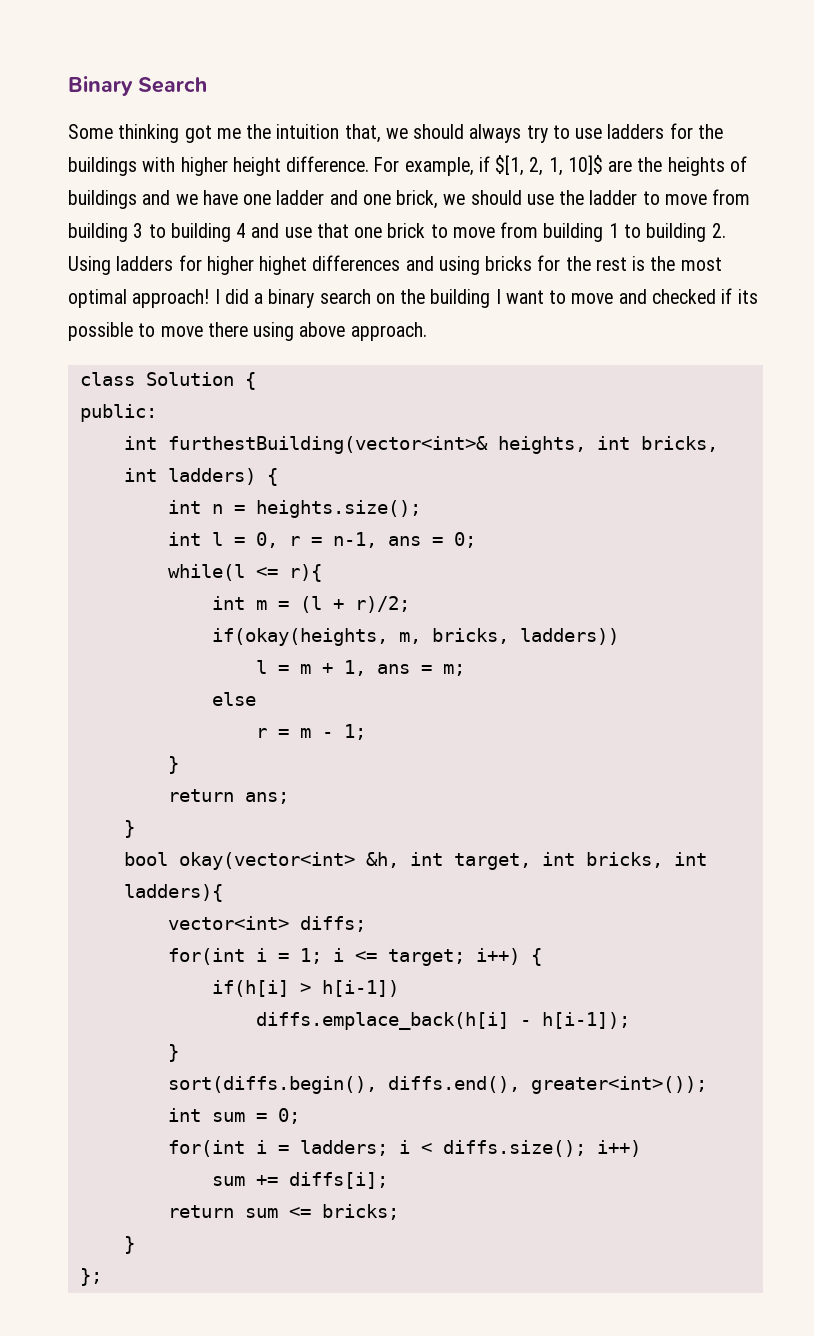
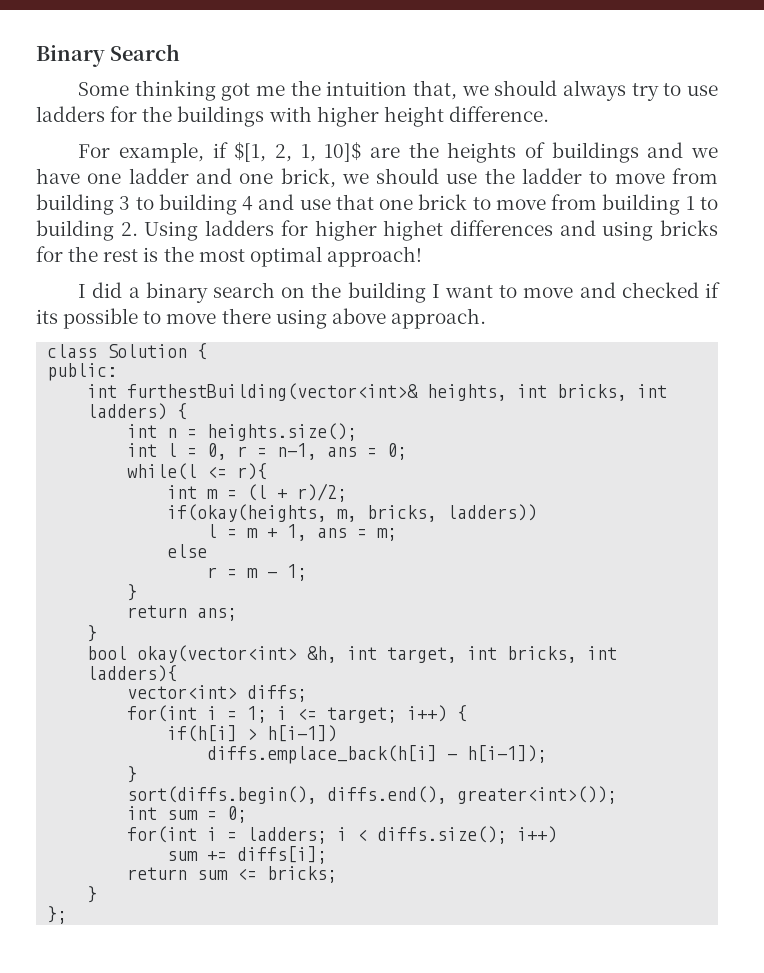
- Some thinking got me the intuition that, we should always try to use ladders for the buildings with higher height difference. For example, if $[1, 2, 1, 10]$ are the heights of buildings and we have one ladder and one brick, we should use the ladder to move from building 3 to building 4 and use that one brick to move from building 1 to building 2. Using ladders for higher highet differences and using bricks for the rest is the most optimal approach! I did a binary search on the building I want to move and checked if its possible to move there using above approach.
+ Some thinking got me the intuition that, we should always try to use ladders for the buildings with higher height difference.
+ For example, if $[1, 2, 1, 10]$ are the heights of buildings and we have one ladder and one brick, we should use the ladder to move from building 3 to building 4 and use that one brick to move from building 1 to building 2. Using ladders for higher highet differences and using bricks for the rest is the most optimal approach!
+ I did a binary search on the building I want to move and checked if its possible to move there using above approach.

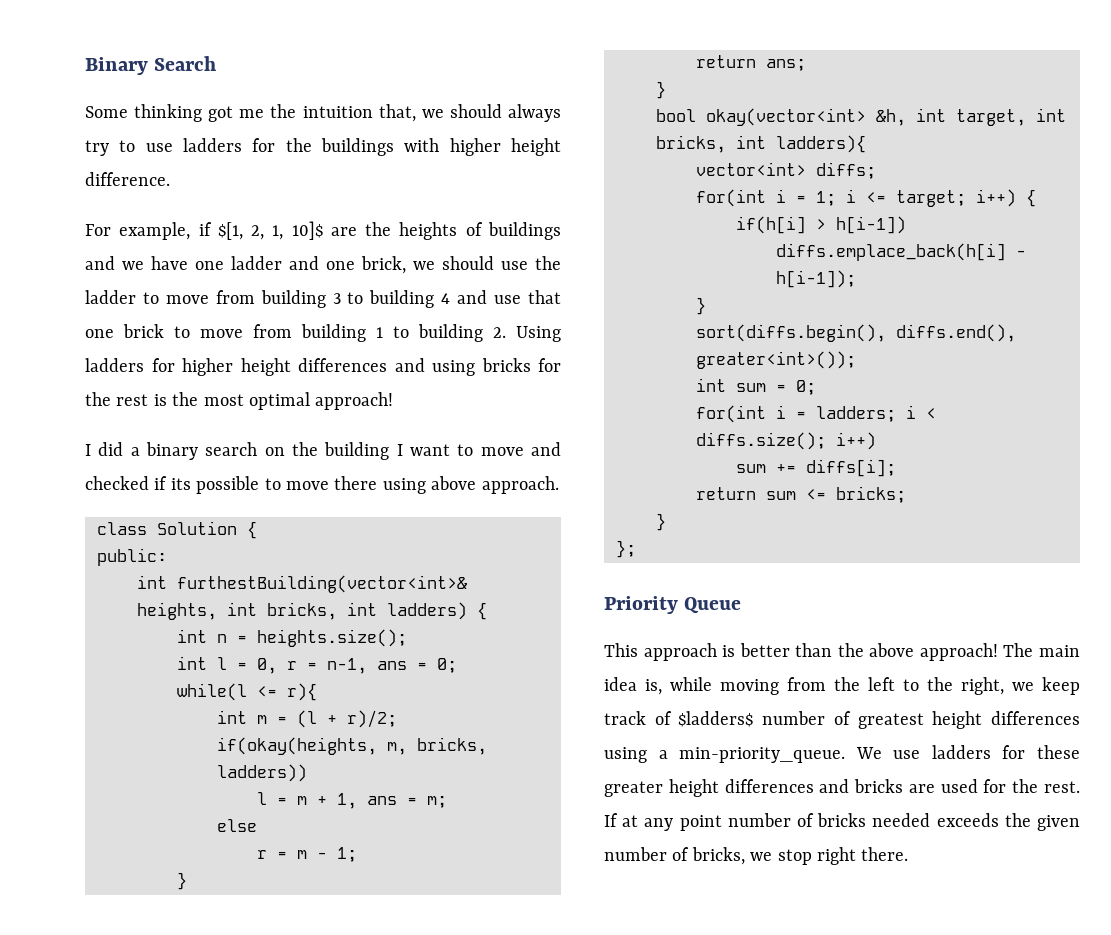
- For example, if $[1, 2, 1, 10]$ are the heights of buildings and we have one ladder and one brick, we should use the ladder to move from building 3 to building 4 and use that one brick to move from building 1 to building 2. Using ladders for higher highet differences and using bricks for the rest is the most optimal approach!
+ For example, if $[1, 2, 1, 10]$ are the heights of buildings and we have one ladder and one brick, we should use the ladder to move from building 3 to building 4 and use that one brick to move from building 1 to building 2. Using ladders for higher height differences and using bricks for the rest is the most optimal approach!
+ Priority Queue
+ This approach is better than the above approach! The main idea is, while moving from the left to the right, we keep track of $ladders$ number of greatest height differences using a min-priority_queue. We use ladders for these greater height differences and bricks are used for the rest. If at any point number of bricks needed exceeds the given number of bricks, we stop right there.

